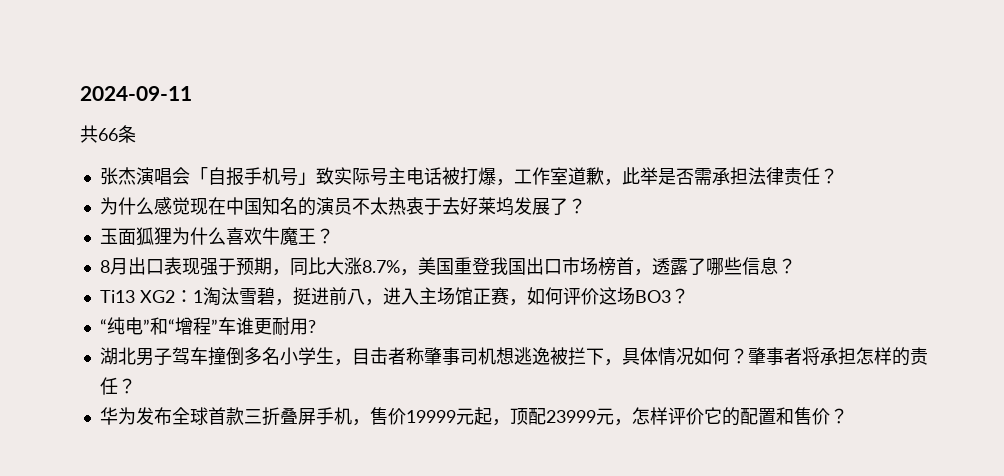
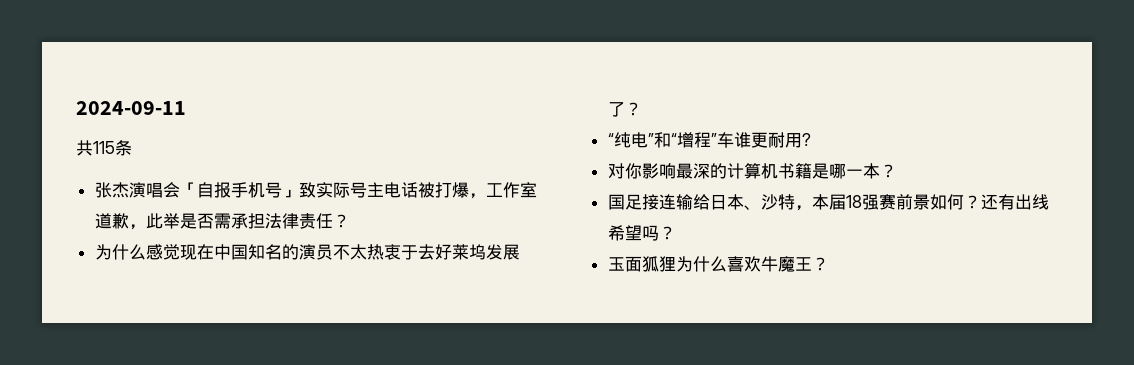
- 共66条
+ 共115条
- 玉面狐狸为什么喜欢牛魔王？
- 8月出口表现强于预期，同比大涨8.7%，美国重登我国出口市场榜首，透露了哪些信息？
- Ti13 XG2：1淘汰雪碧，挺进前八，进入主场馆正赛，如何评价这场BO3？
- 湖北男子驾车撞倒多名小学生，目击者称肇事司机想逃逸被拦下，具体情况如何？肇事者将承担怎样的责任？
- 华为发布全球首款三折叠屏手机，售价19999元起，顶配23999元，怎样评价它的配置和售价？
+ 对你影响最深的计算机书籍是哪一本？
+ 国足接连输给日本、沙特，本届18强赛前景如何？还有出线希望吗？
+ 玉面狐狸为什么喜欢牛魔王？

